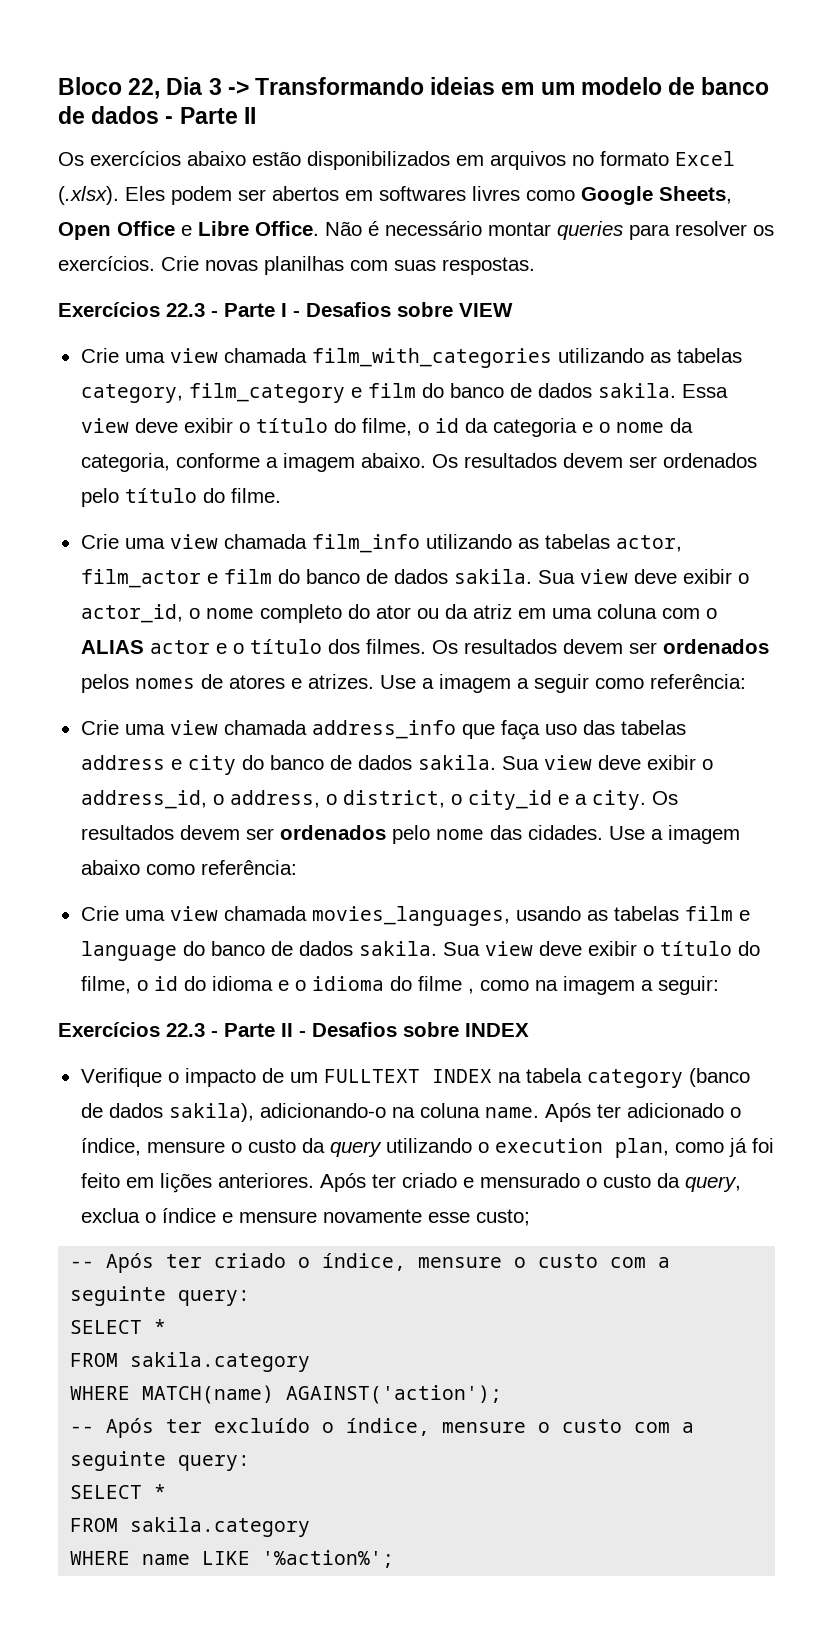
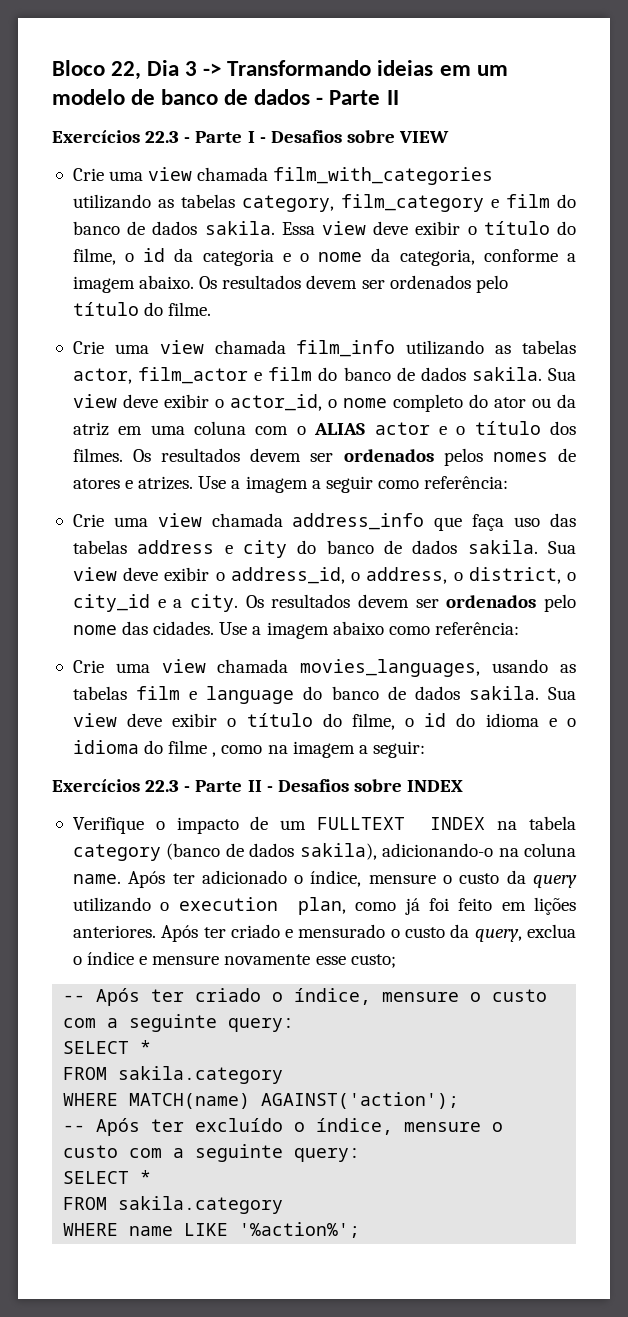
- Os exercícios abaixo estão disponibilizados em arquivos no formato Excel (.xlsx). Eles podem ser abertos em softwares livres como Google Sheets, Open Office e Libre Office. Não é necessário montar queries para resolver os exercícios. Crie novas planilhas com suas respostas.

